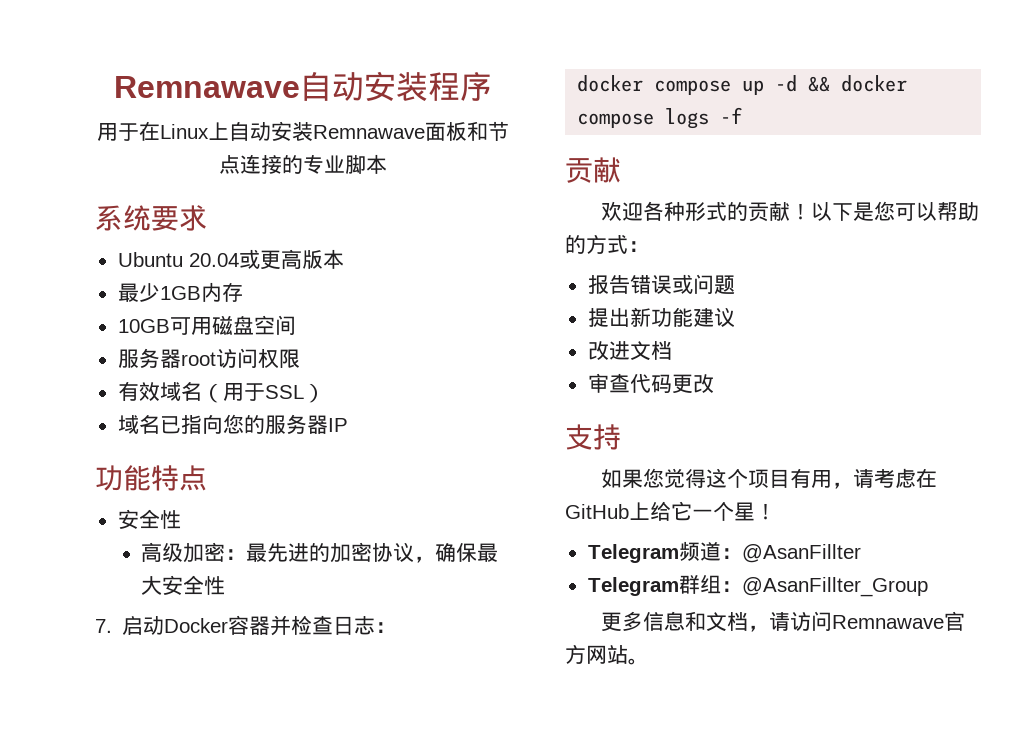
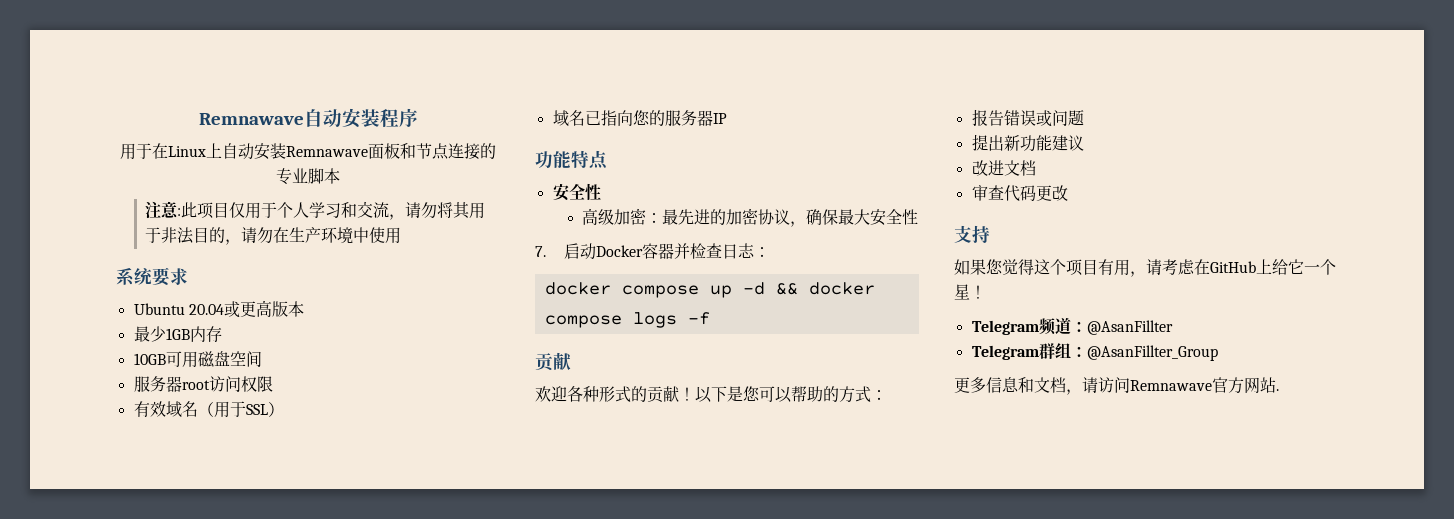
+ 注意:此项目仅用于个人学习和交流，请勿将其用于非法目的，请勿在生产环境中使用
- 更多信息和文档，请访问Remnawave官方网站。
+ 更多信息和文档，请访问Remnawave官方网站.

